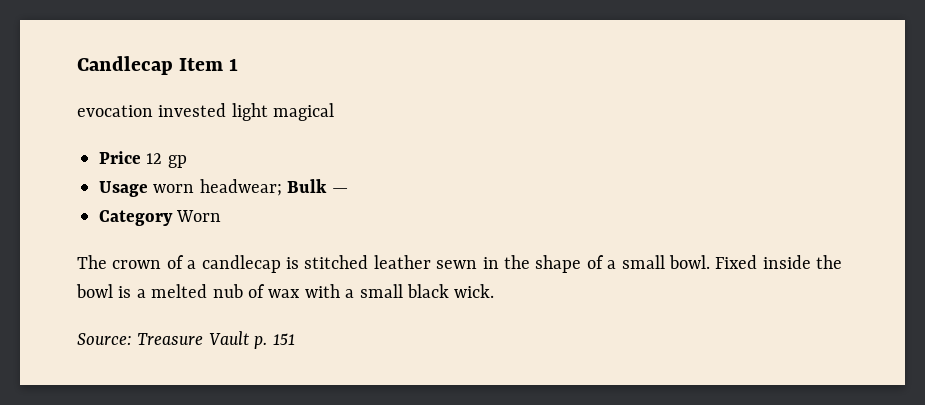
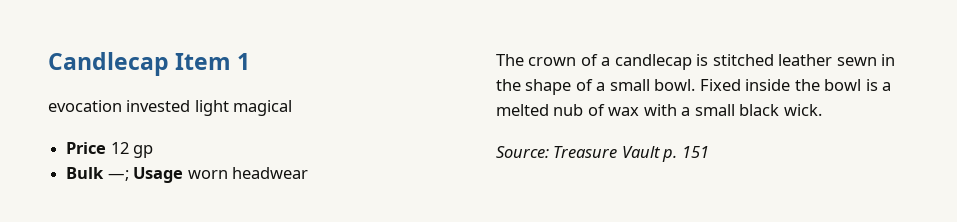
- Usage worn headwear; Bulk —
- Category Worn
+ Bulk —; Usage worn headwear

